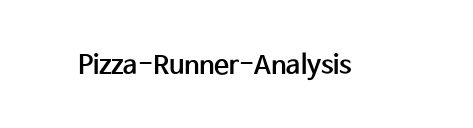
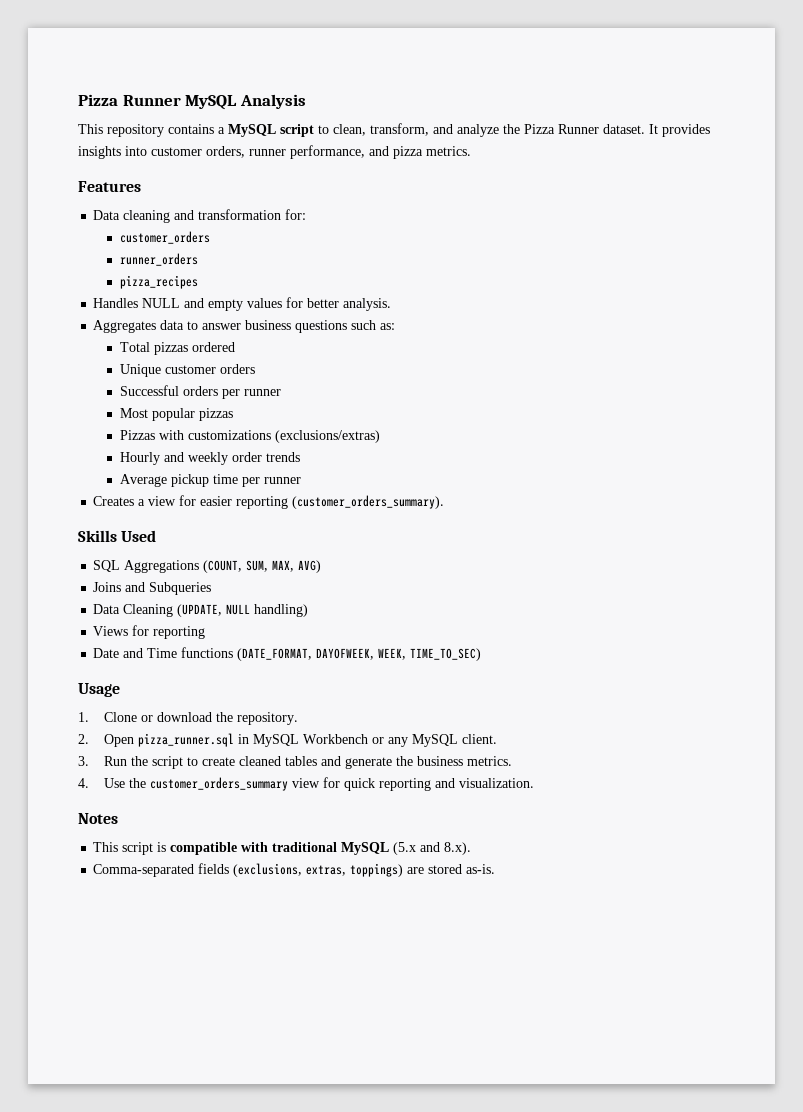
- Pizza-Runner-Analysis
+ Pizza Runner MySQL Analysis
+ This repository contains a MySQL script to clean, transform, and analyze the Pizza Runner dataset. It provides insights into customer orders, runner performance, and pizza metrics.
+ Features
+ Data cleaning and transformation for:
+ customer_orders
+ runner_orders
+ pizza_recipes
+ Handles NULL and empty values for better analysis.
+ Aggregates data to answer business questions such as:
+ Total pizzas ordered
+ Unique customer orders
+ Successful orders per runner
+ Most popular pizzas
+ Pizzas with customizations (exclusions/extras)
+ Hourly and weekly order trends
+ Average pickup time per runner
+ Creates a view for easier reporting (customer_orders_summary).
+ Skills Used
+ SQL Aggregations (COUNT, SUM, MAX, AVG)
+ Joins and Subqueries
+ Data Cleaning (UPDATE, NULL handling)
+ Views for reporting
+ Date and Time functions (DATE_FORMAT, DAYOFWEEK, WEEK, TIME_TO_SEC)
+ Usage
+ 1. Clone or download the repository.
+ 2. Open pizza_runner.sql in MySQL Workbench or any MySQL client.
+ 3. Run the script to create cleaned tables and generate the business metrics.
+ 4. Use the customer_orders_summary view for quick reporting and visualization.
+ Notes
+ This script is compatible with traditional MySQL (5.x and 8.x).
+ Comma-separated fields (exclusions, extras, toppings) are stored as-is.

